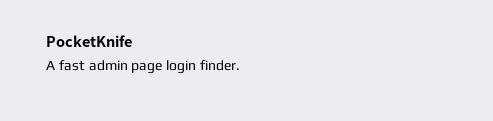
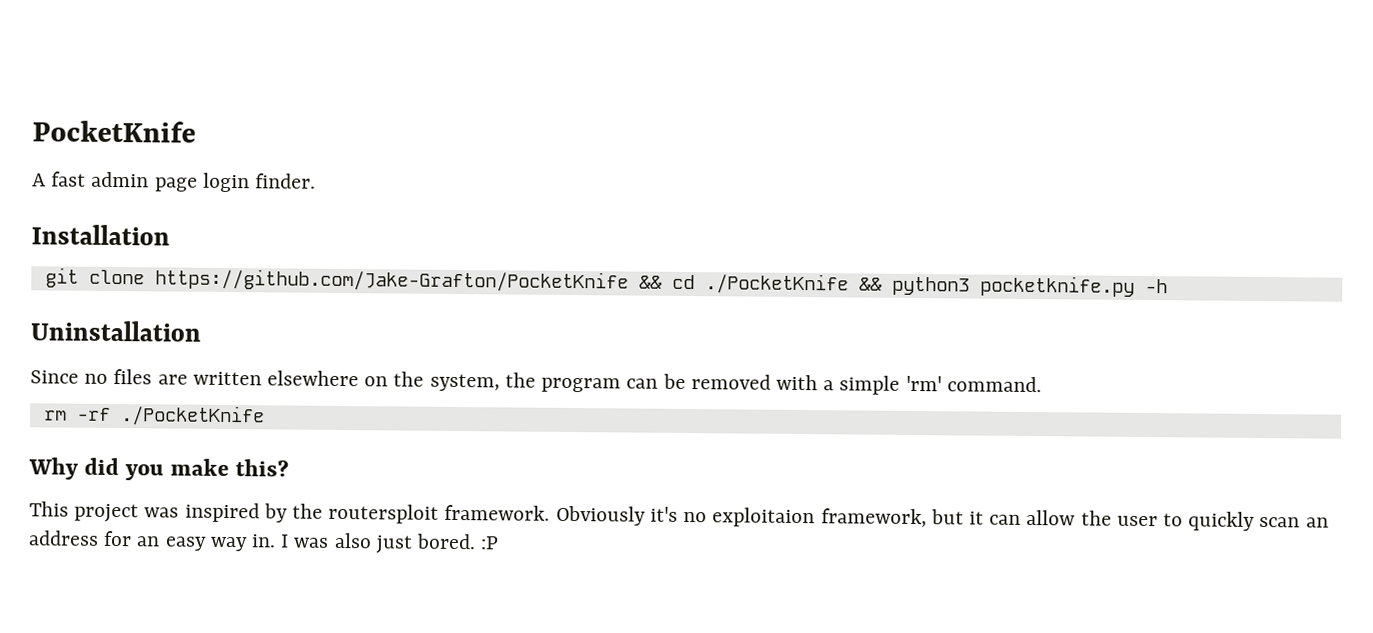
+ Installation
+ git clone https://github.com/Jake-Grafton/PocketKnife && cd ./PocketKnife && python3 pocketknife.py -h
+ Uninstallation
+ Since no files are written elsewhere on the system, the program can be removed with a simple 'rm' command.
+ rm -rf ./PocketKnife
+ Why did you make this?
+ This project was inspired by the routersploit framework. Obviously it's no exploitaion framework, but it can allow the user to quickly scan an address for an easy way in. I was also just bored. :P

